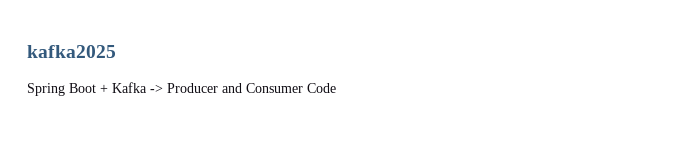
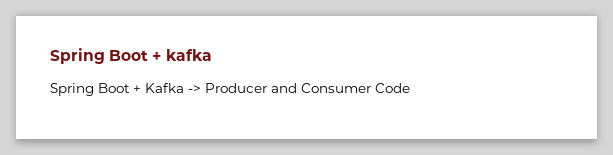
- kafka2025
+ Spring Boot + kafka

